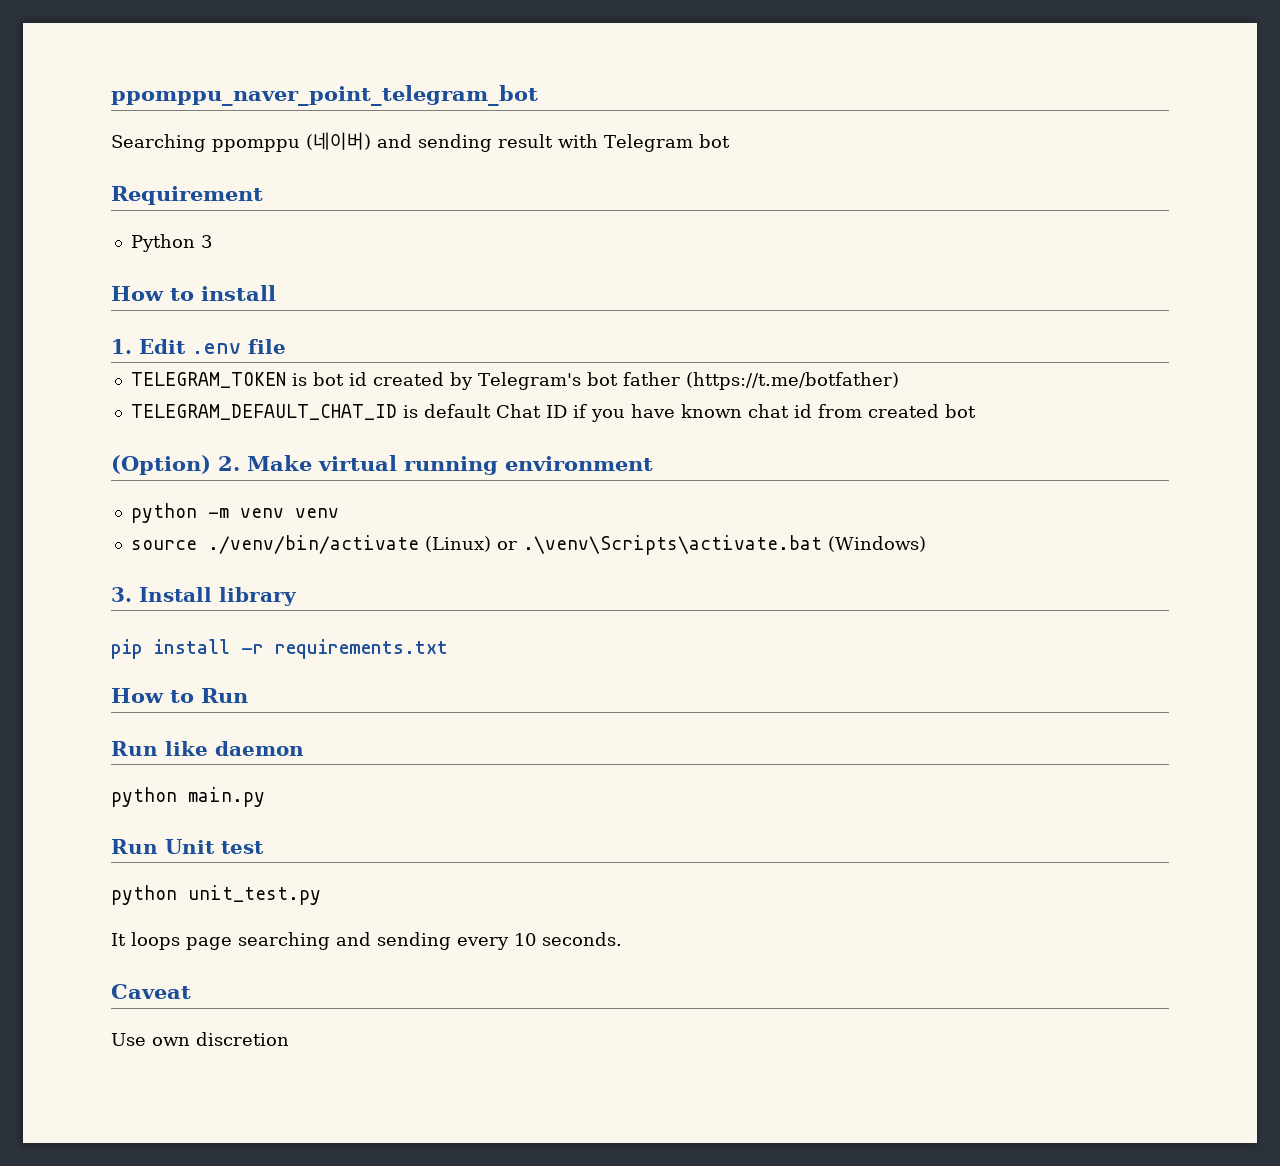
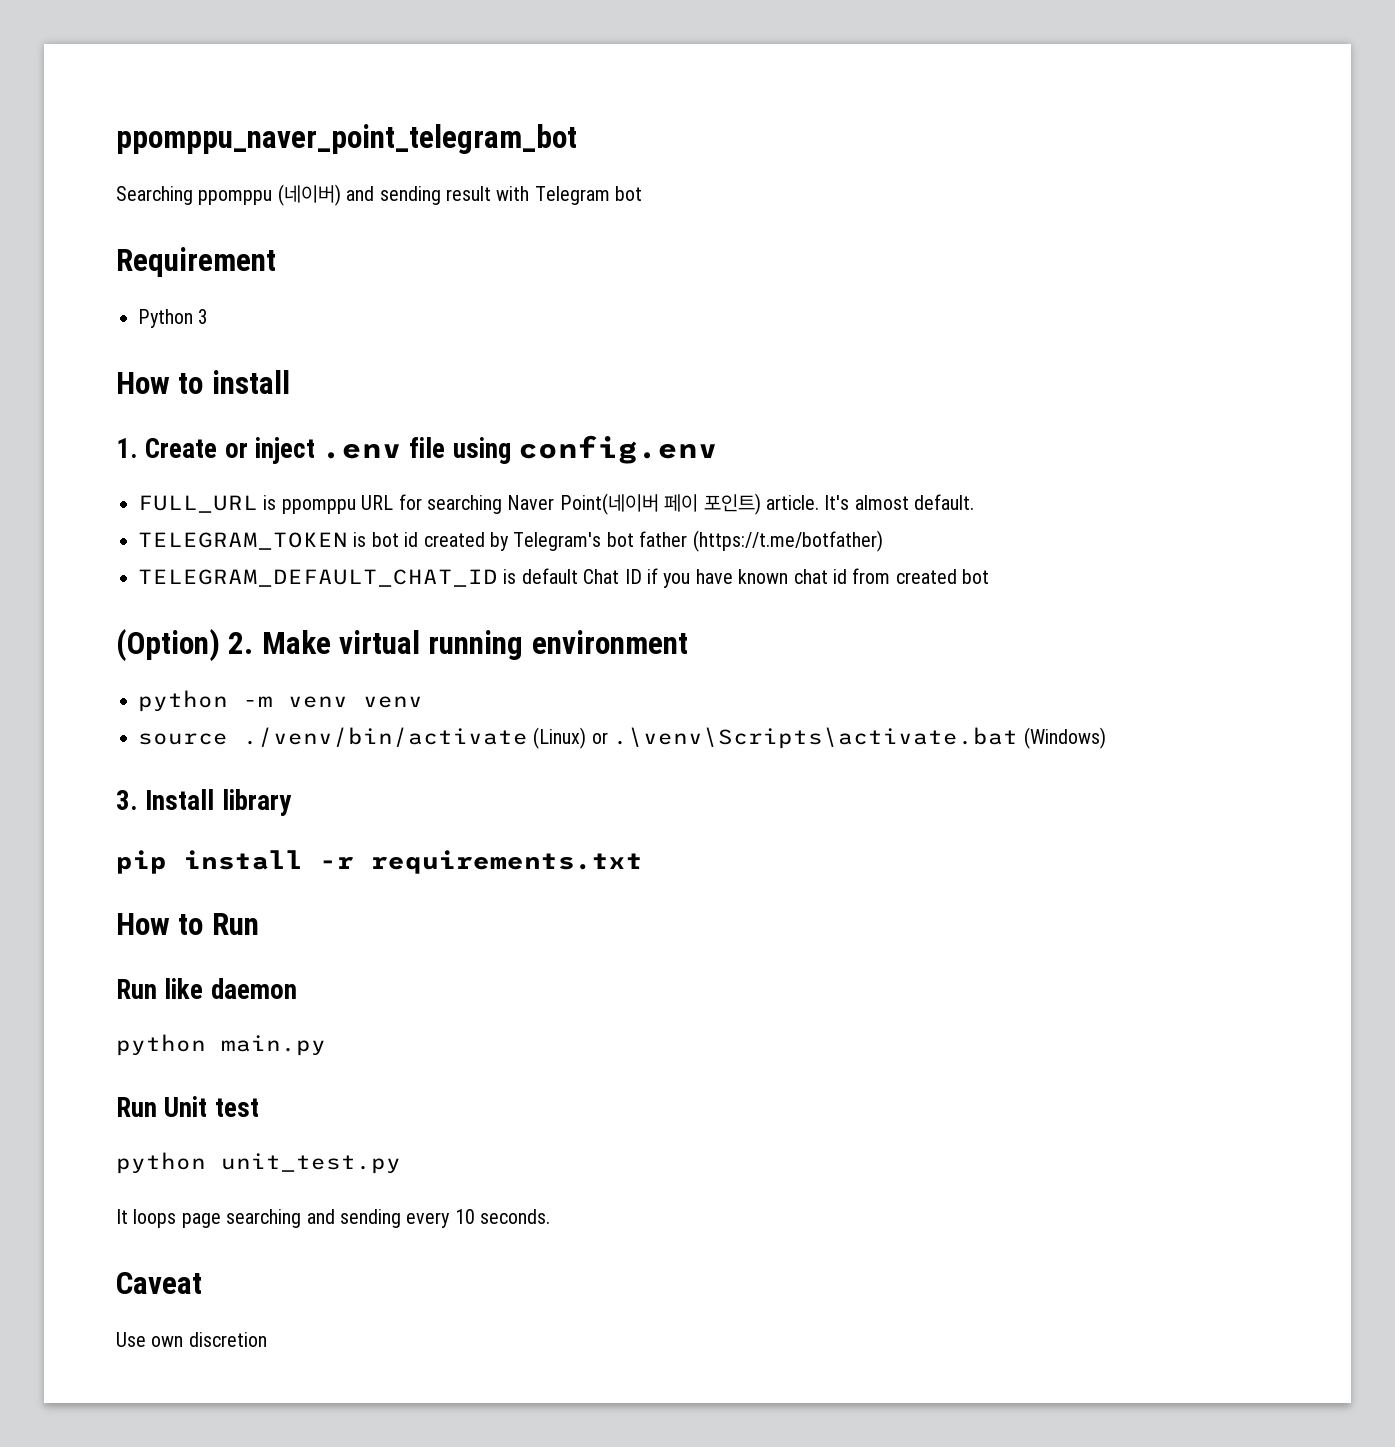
- 1. Edit .env file
+ 1. Create or inject .env file using config.env
+ FULL_URL is ppomppu URL for searching Naver Point(네이버 페이 포인트) article. It's almost default.

